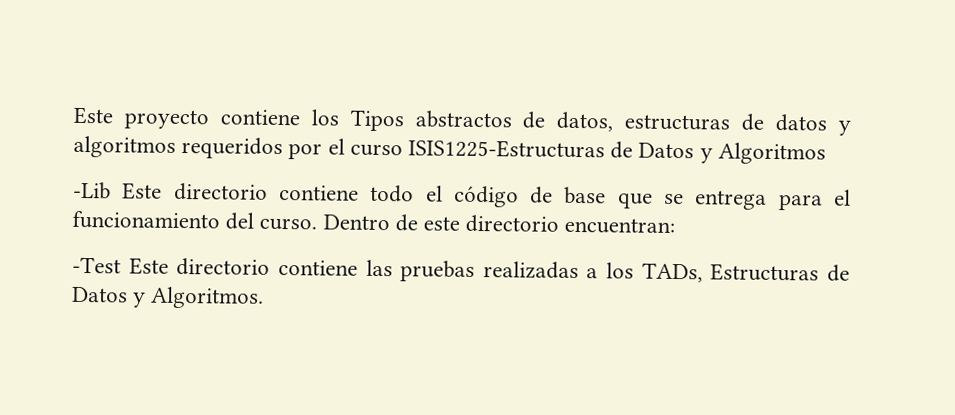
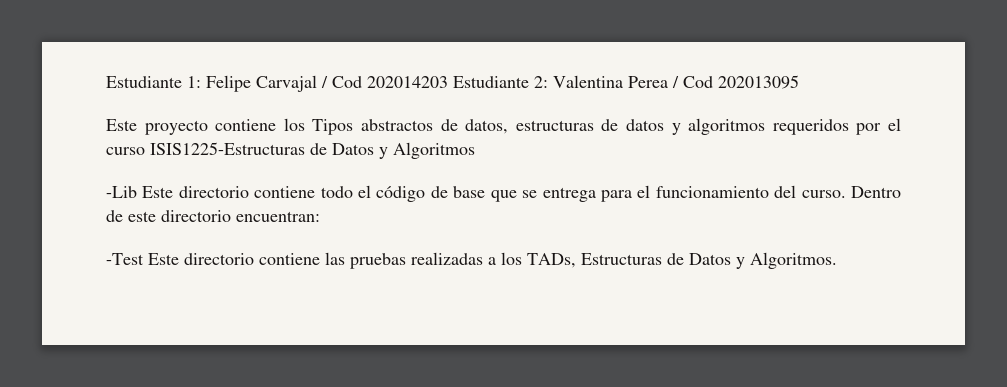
+ Estudiante 1: Felipe Carvajal / Cod 202014203 Estudiante 2: Valentina Perea / Cod 202013095

